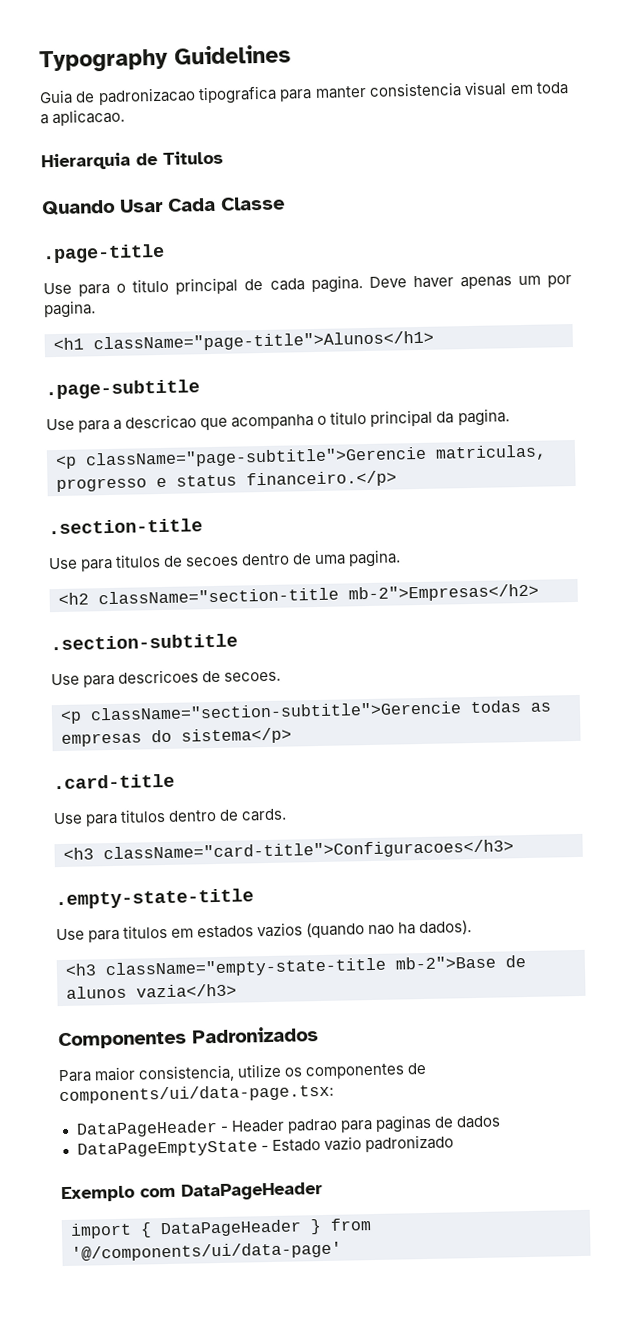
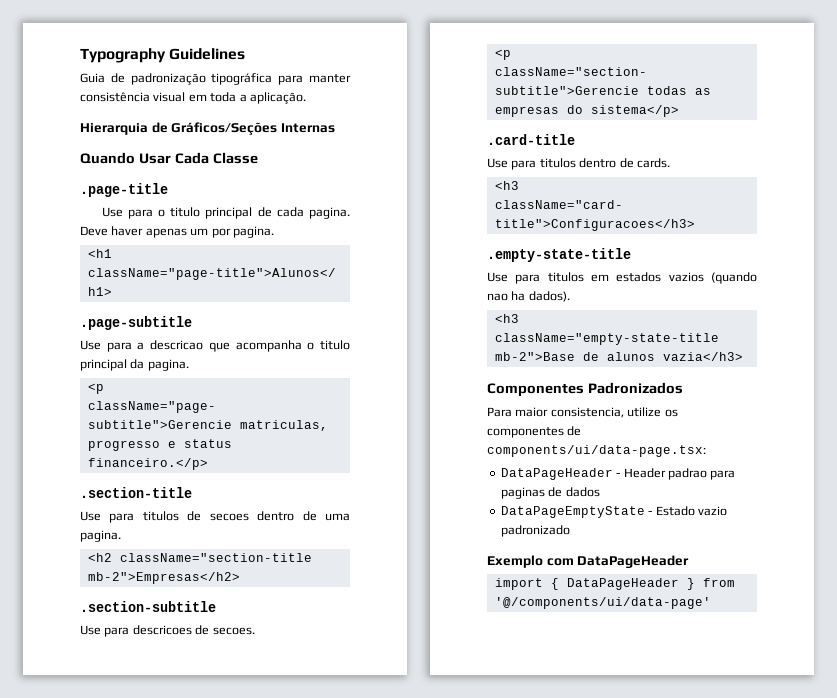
- Guia de padronizacao tipografica para manter consistencia visual em toda a aplicacao.
+ Guia de padronização tipográfica para manter consistência visual em toda a aplicação.
- Hierarquia de Titulos
+ Hierarquia de Gráficos/Seções Internas

